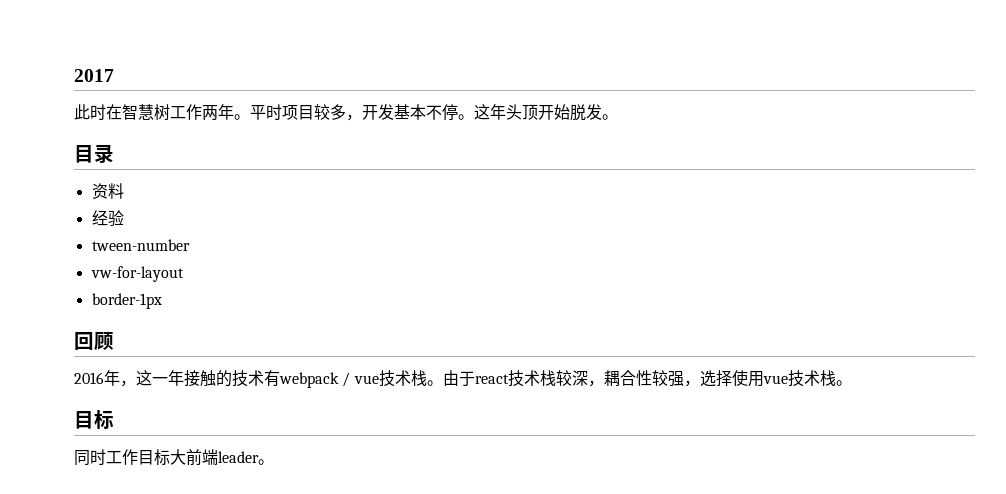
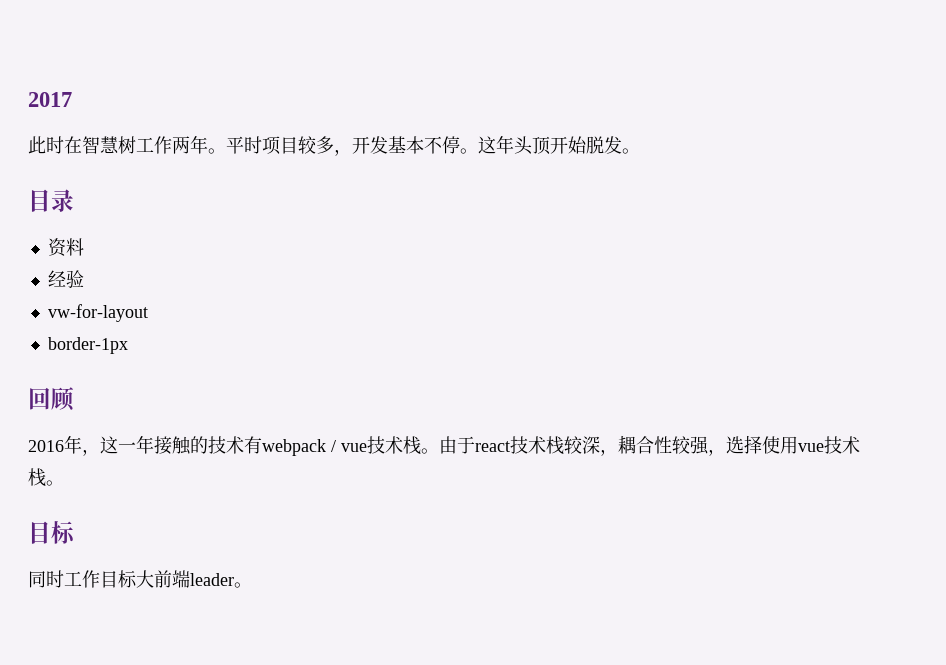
- tween-number

